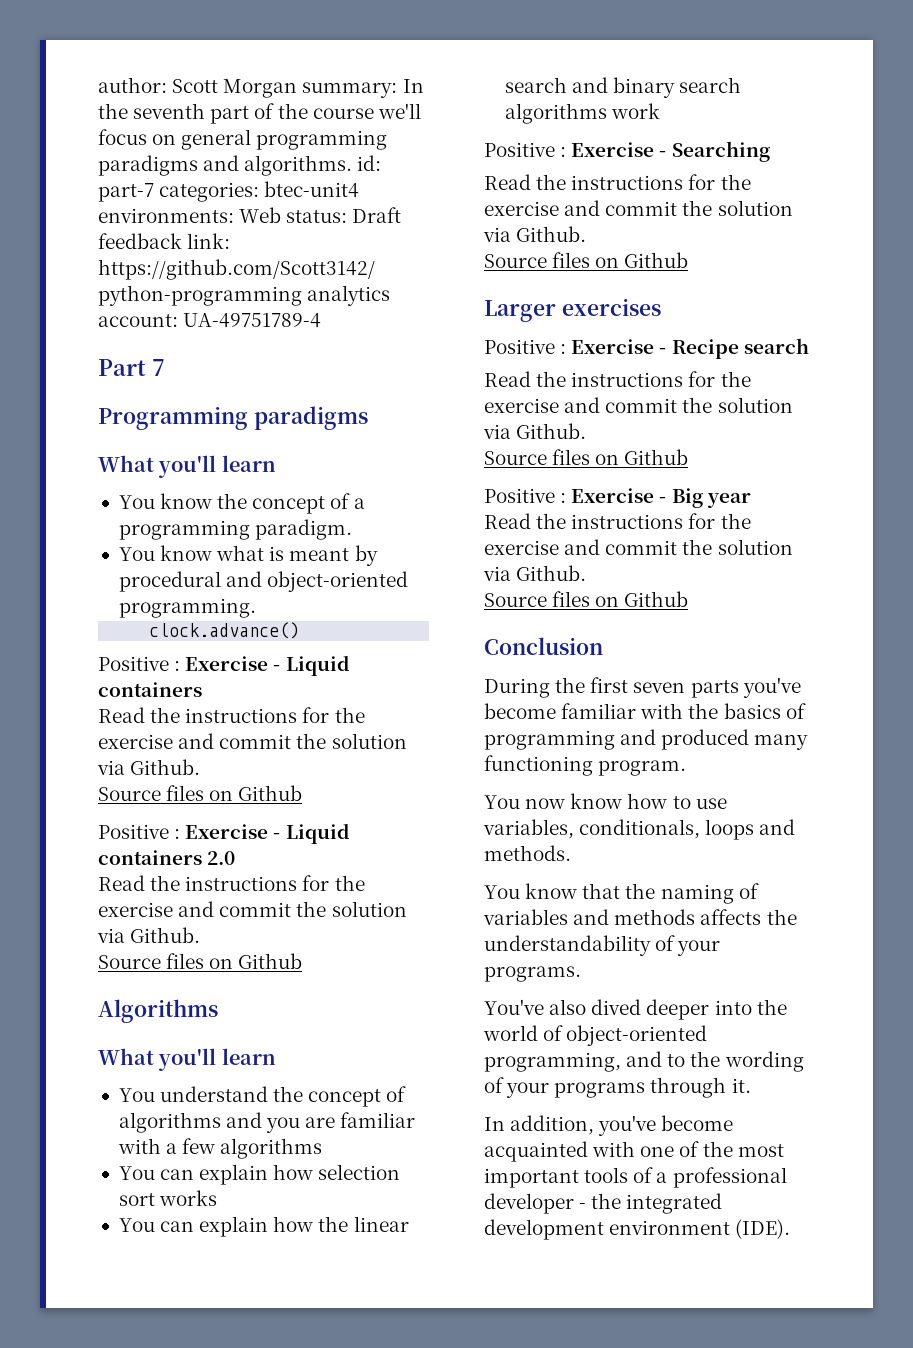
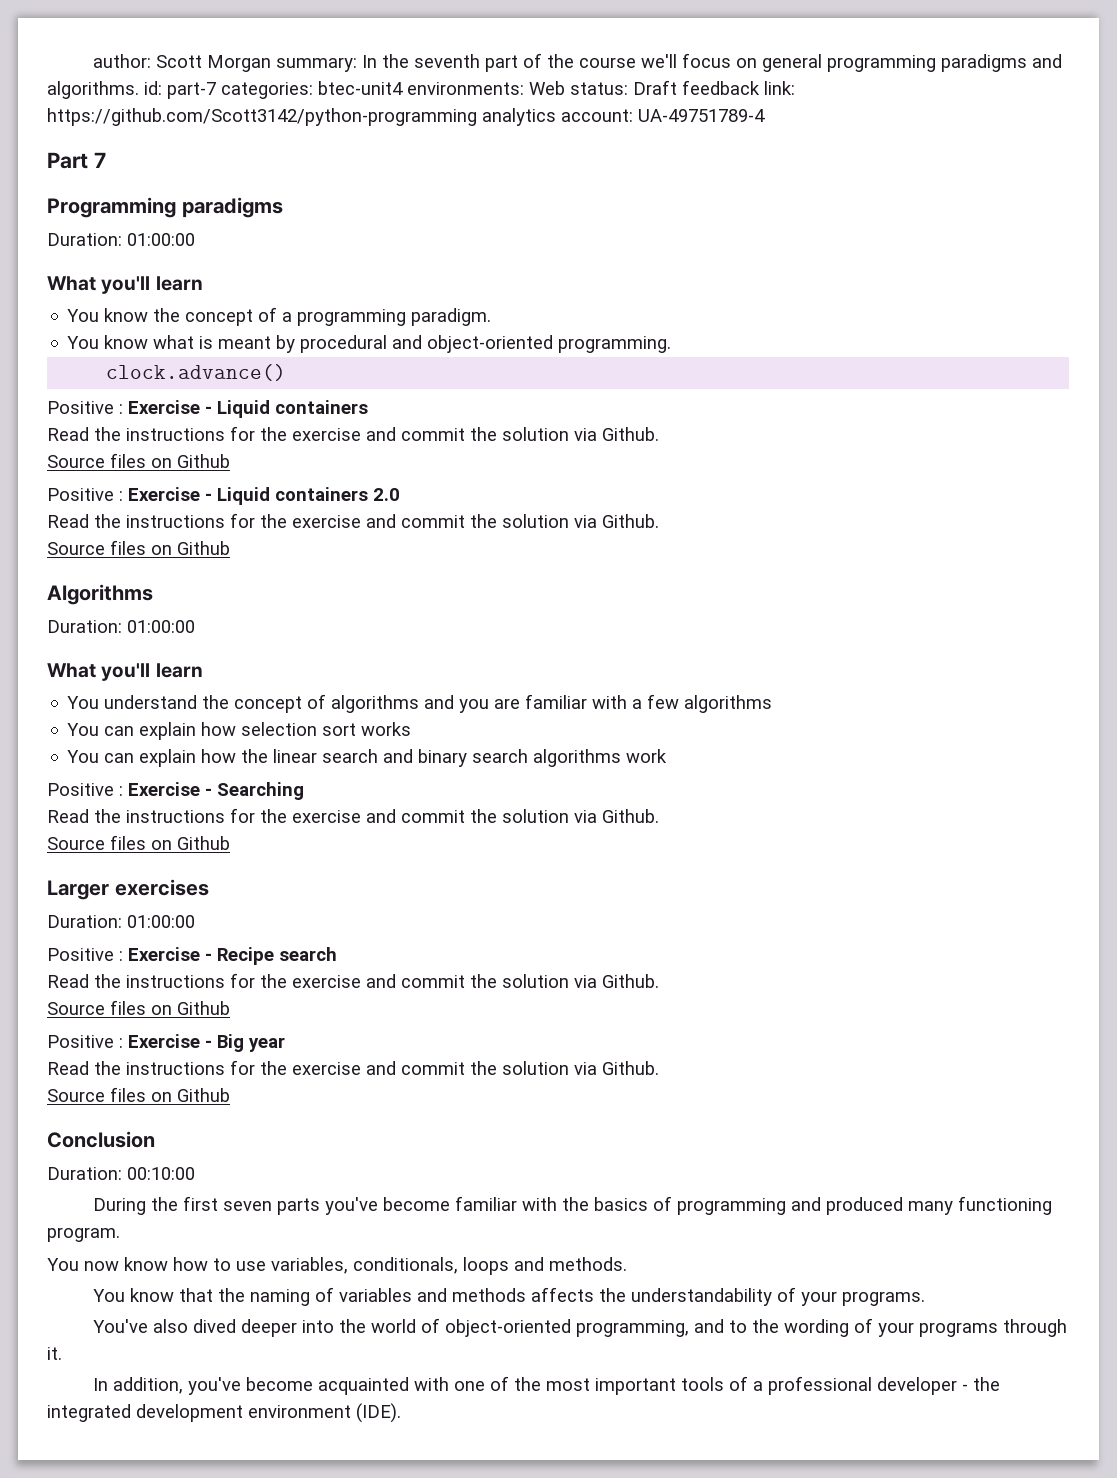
  Programming paradigms
+ Duration: 01:00:00
  Algorithms
+ Duration: 01:00:00
  Larger exercises
+ Duration: 01:00:00
+ Duration: 00:10:00

